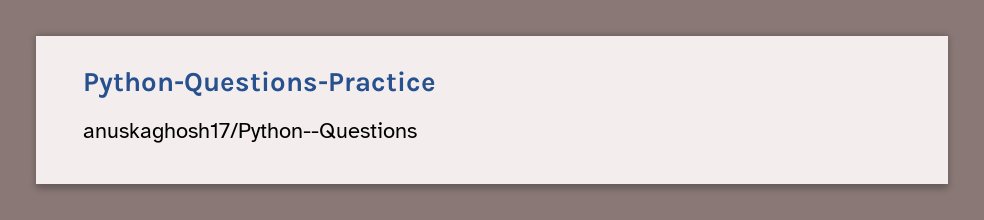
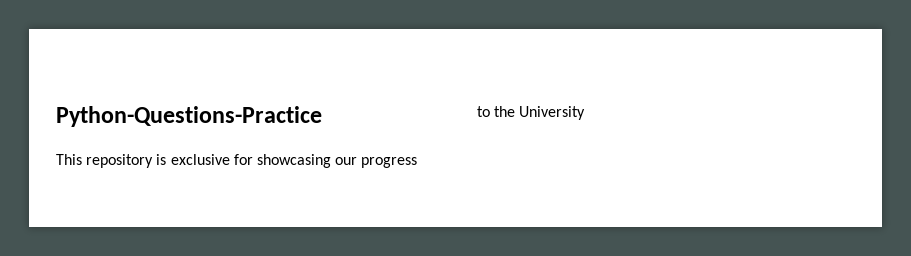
- anuskaghosh17/Python--Questions
+ This repository is exclusive for showcasing our progress to the University

